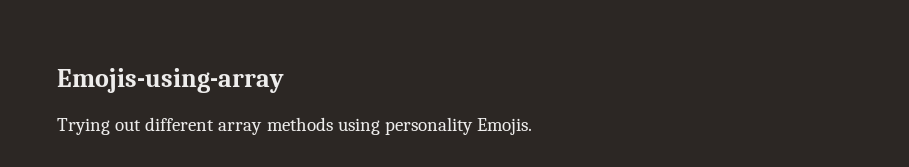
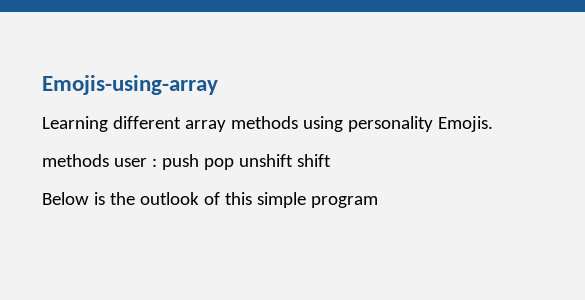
- Trying out different array methods using personality Emojis.
+ Learning different array methods using personality Emojis.
+ methods user : push pop unshift shift
+ Below is the outlook of this simple program

